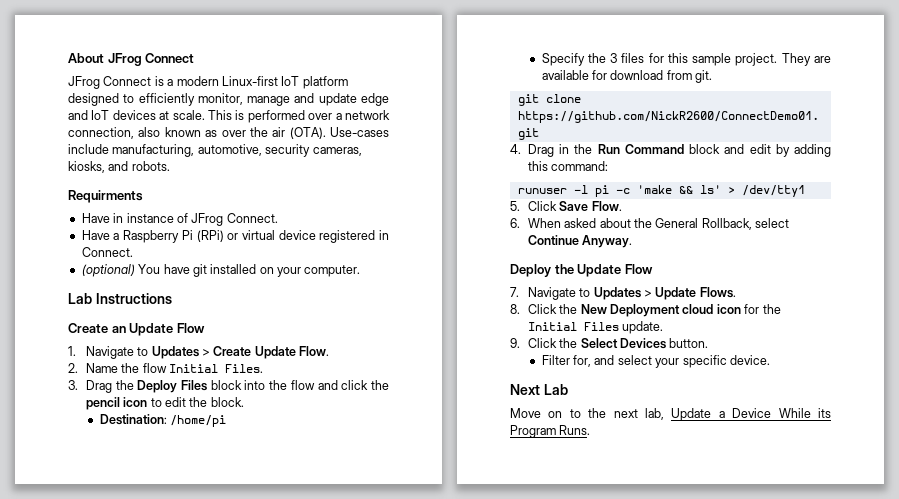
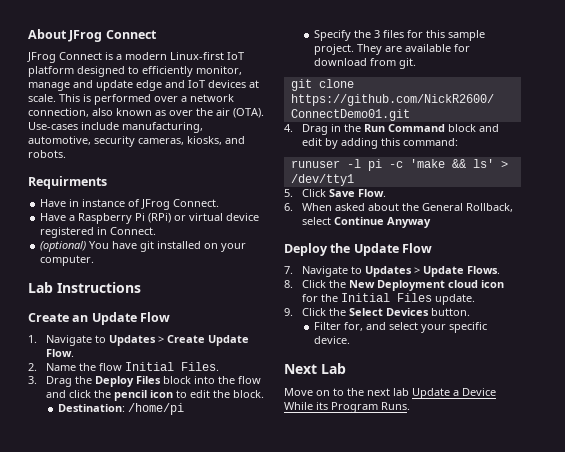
- 6. When asked about the General Rollback, select Continue Anyway.
+ 6. When asked about the General Rollback, select Continue Anyway
- Move on to the next lab, Update a Device While its Program Runs.
+ Move on to the next lab Update a Device While its Program Runs.

